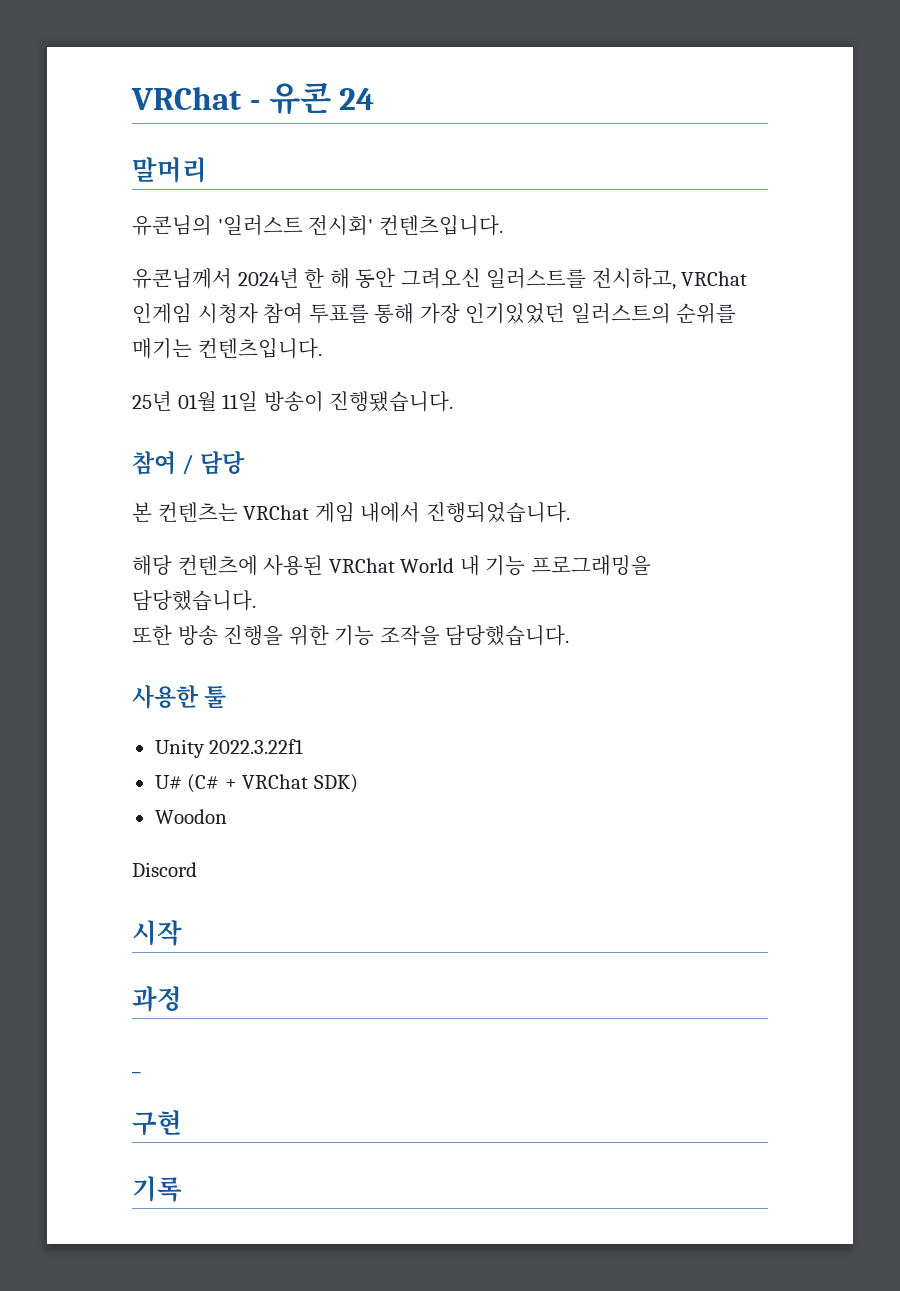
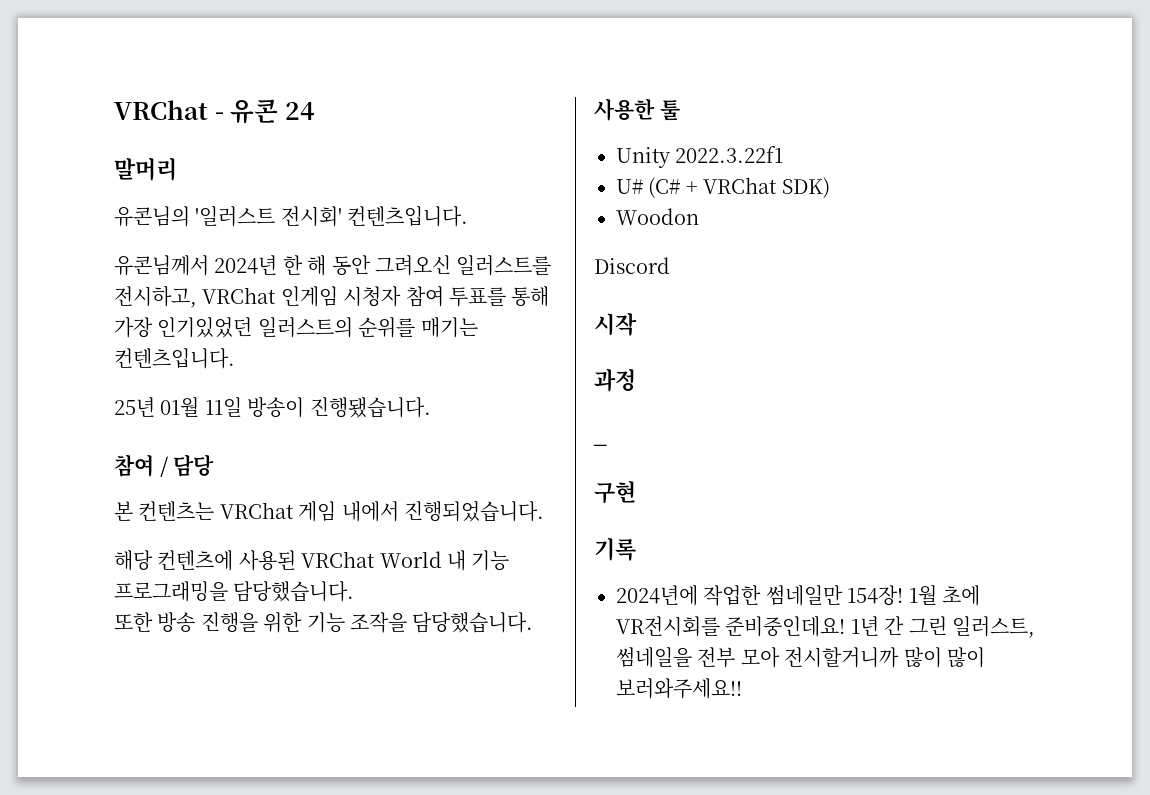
+ 2024년에 작업한 썸네일만 154장! 1월 초에 VR전시회를 준비중인데요! 1년 간 그린 일러스트, 썸네일을 전부 모아 전시할거니까 많이 많이 보러와주세요!!

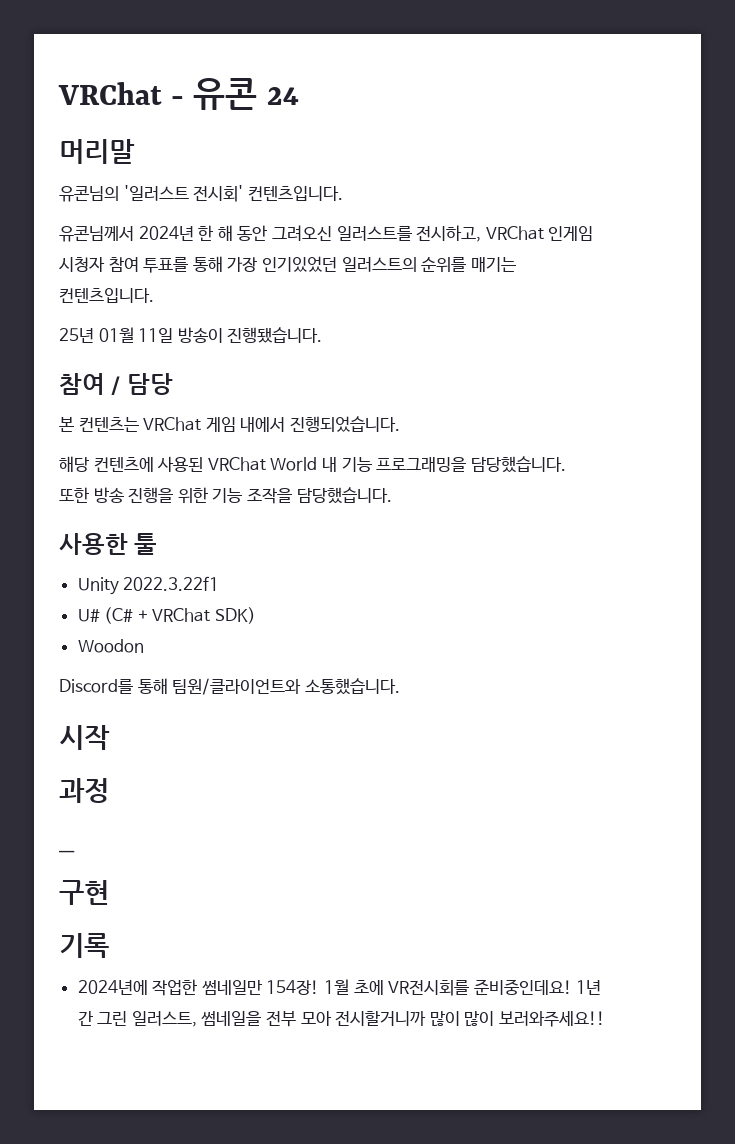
- 말머리
+ 머리말
- Discord
+ Discord를 통해 팀원/클라이언트와 소통했습니다.

